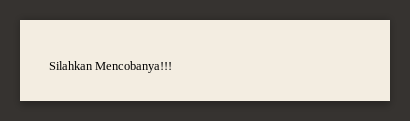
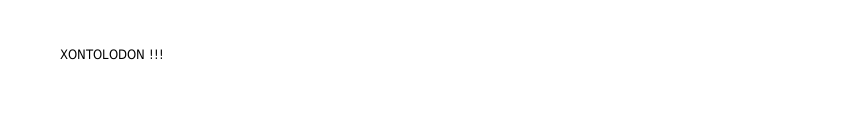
- Silahkan Mencobanya!!!
+ XONTOLODON !!!

